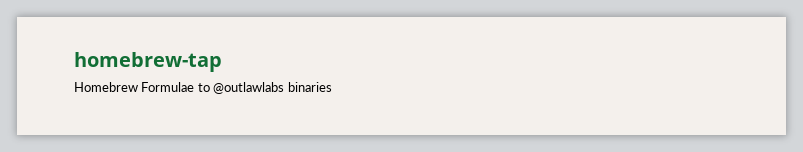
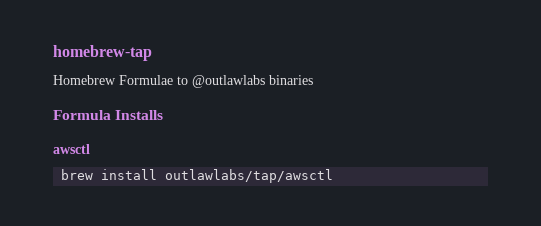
+ Formula Installs
+ awsctl
+ brew install outlawlabs/tap/awsctl

